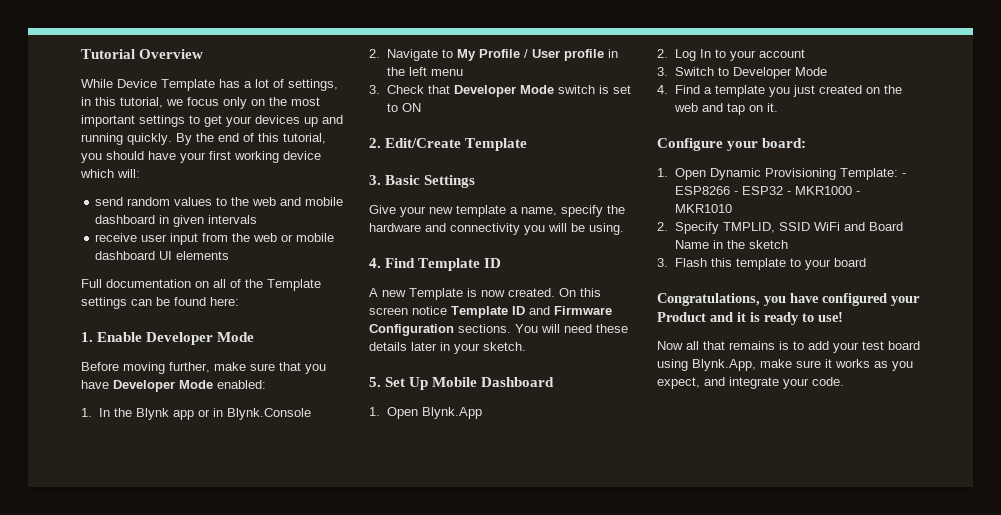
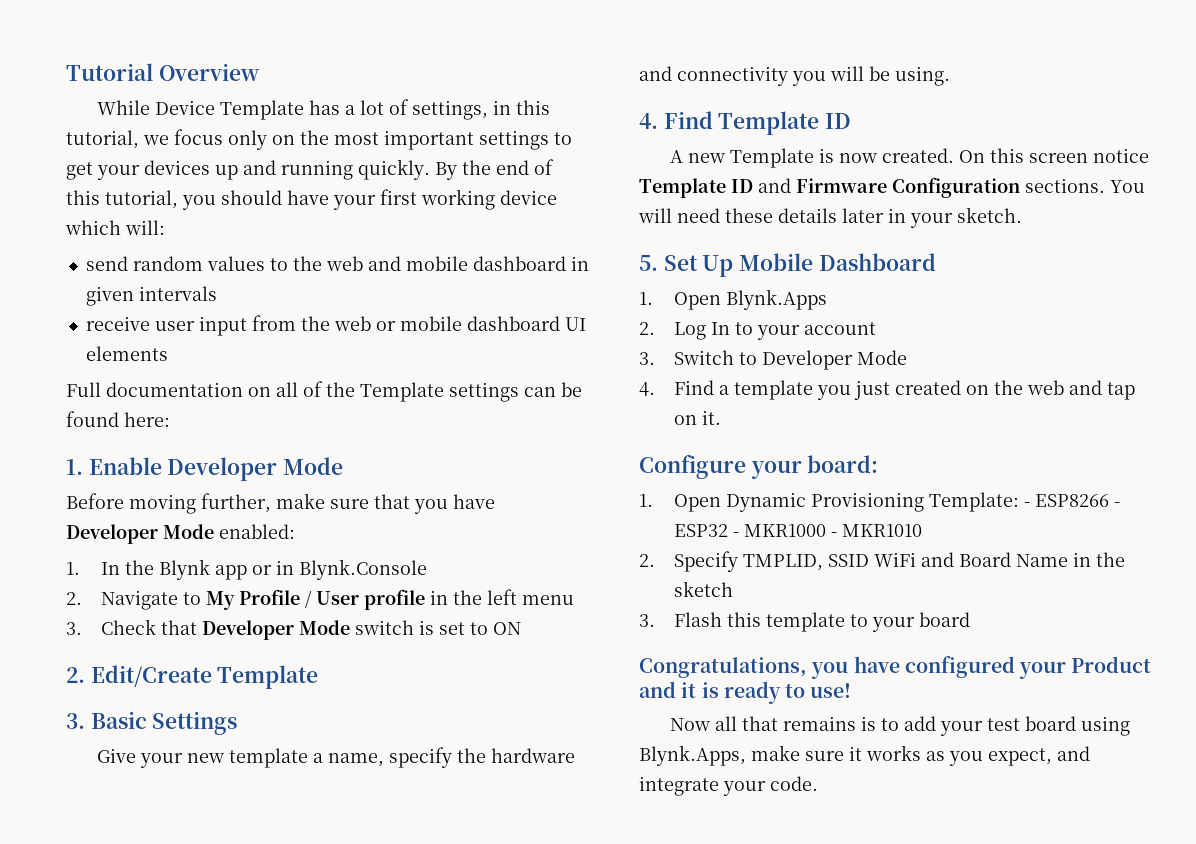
- 1. Open Blynk.App
+ 1. Open Blynk.Apps
- Now all that remains is to add your test board using Blynk.App, make sure it works as you expect, and integrate your code.
+ Now all that remains is to add your test board using Blynk.Apps, make sure it works as you expect, and integrate your code.

